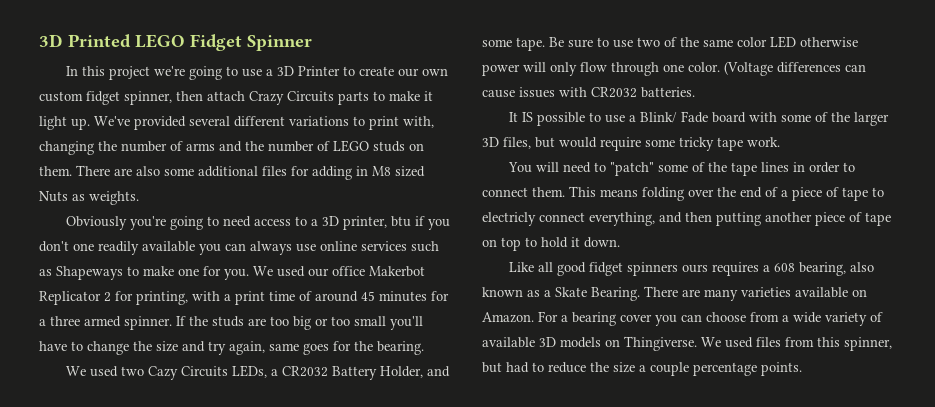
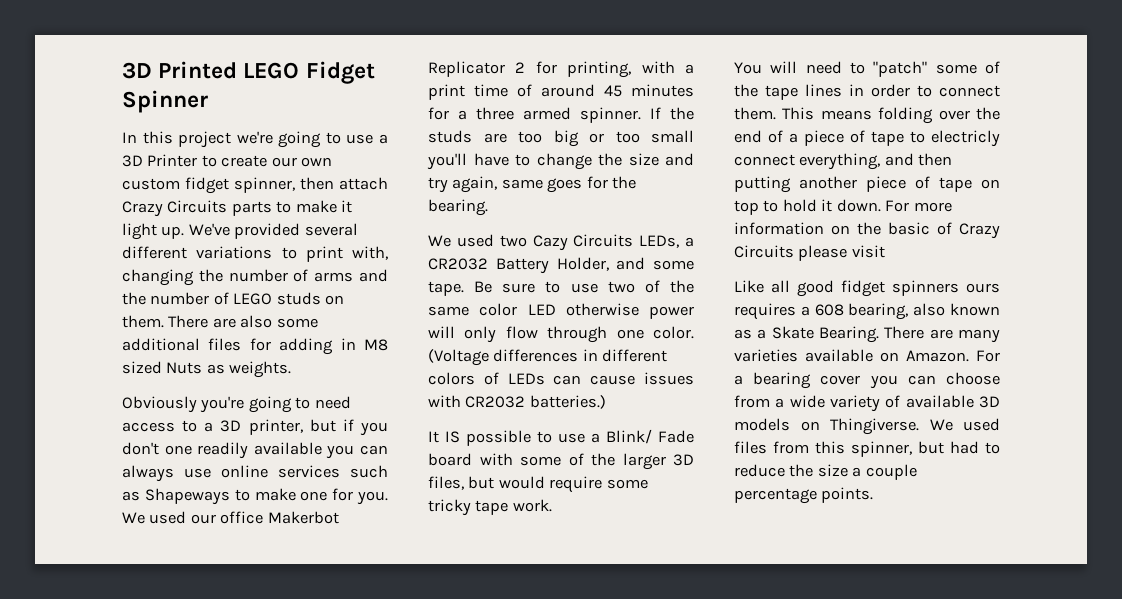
- Obviously you're going to need access to a 3D printer, btu if you don't one readily available you can always use online services such as Shapeways to make one for you.
+ Obviously you're going to need access to a 3D printer, but if you don't one readily available you can always use online services such as Shapeways to make one for you.
- (Voltage differences can cause issues with CR2032 batteries.
+ (Voltage differences in different colors of LEDs can cause issues with CR2032 batteries.)
+ For more information on the basic of Crazy Circuits please visit

